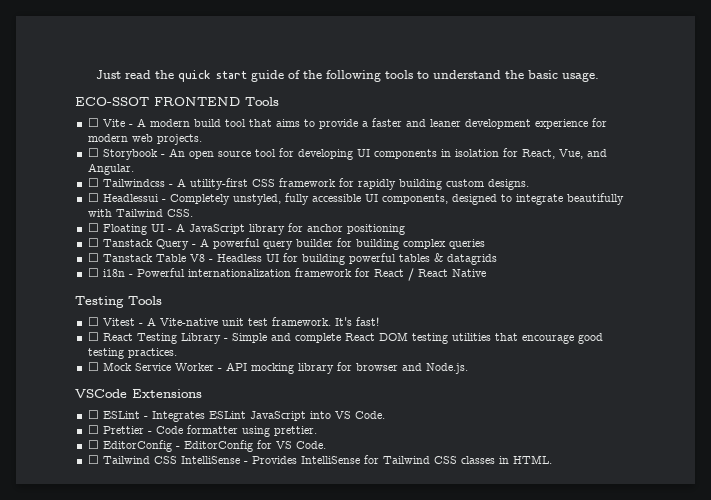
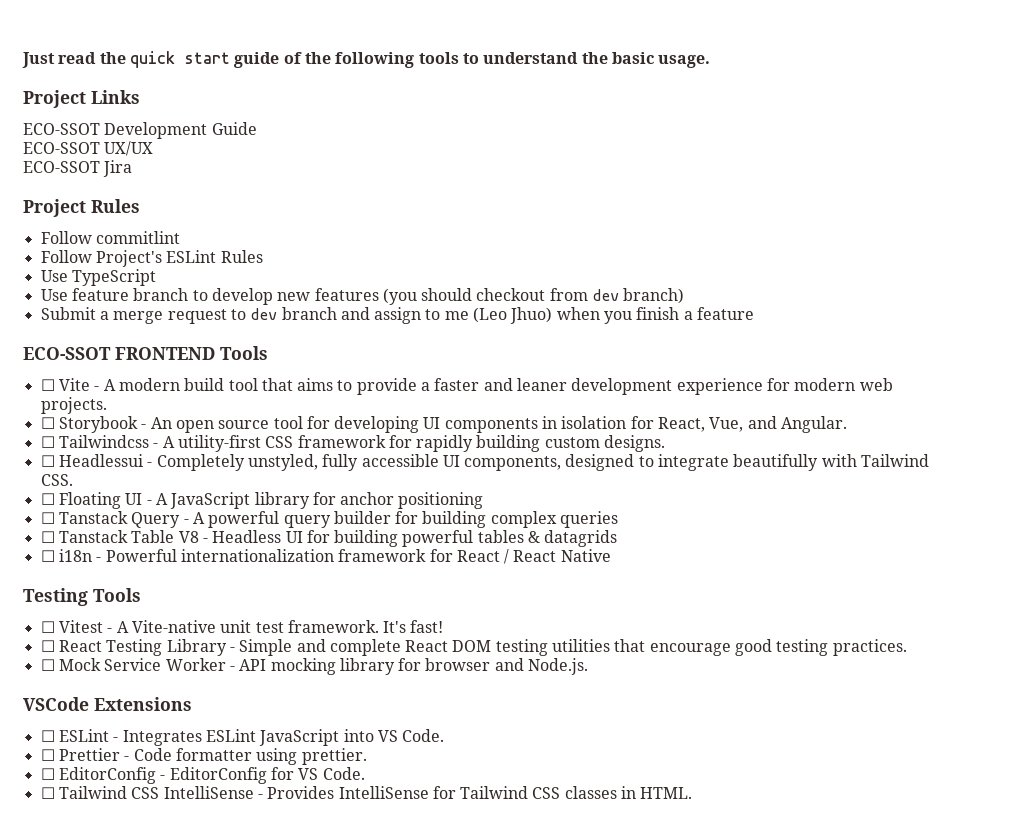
+ Project Links
+ ECO-SSOT Development Guide
+ ECO-SSOT UX/UX
+ ECO-SSOT Jira
+ Project Rules
+ Follow commitlint
+ Follow Project's ESLint Rules
+ Use TypeScript
+ Use feature branch to develop new features (you should checkout from dev branch)
+ Submit a merge request to dev branch and assign to me (Leo Jhuo) when you finish a feature

